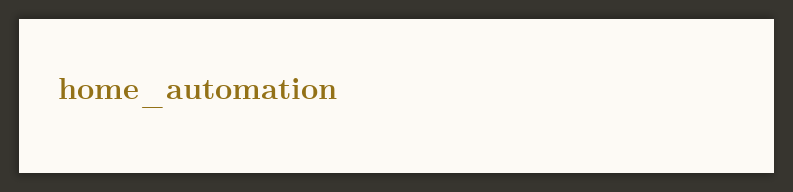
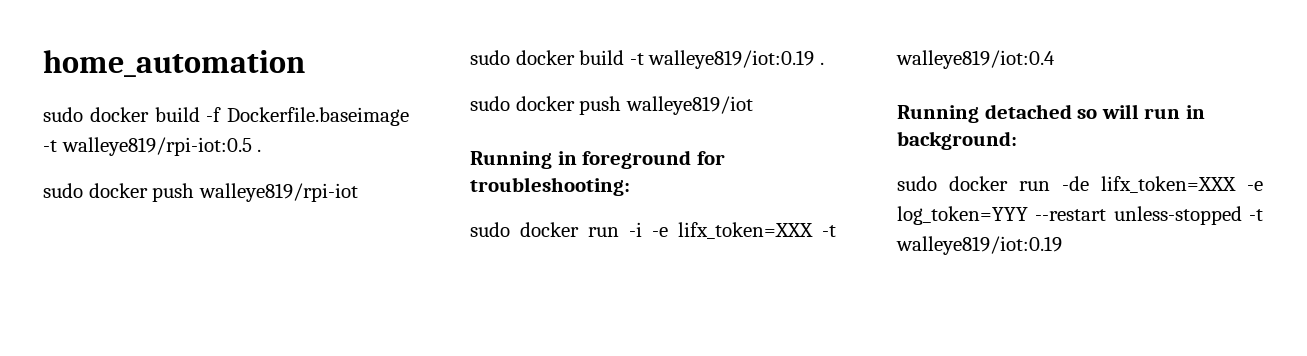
+ sudo docker build -f Dockerfile.baseimage -t walleye819/rpi-iot:0.5 .
+ sudo docker push walleye819/rpi-iot
+ sudo docker build -t walleye819/iot:0.19 .
+ sudo docker push walleye819/iot
+ Running in foreground for troubleshooting:
+ sudo docker run -i -e lifx_token=XXX -t walleye819/iot:0.4
+ Running detached so will run in background:
+ sudo docker run -de lifx_token=XXX -e log_token=YYY --restart unless-stopped -t walleye819/iot:0.19

